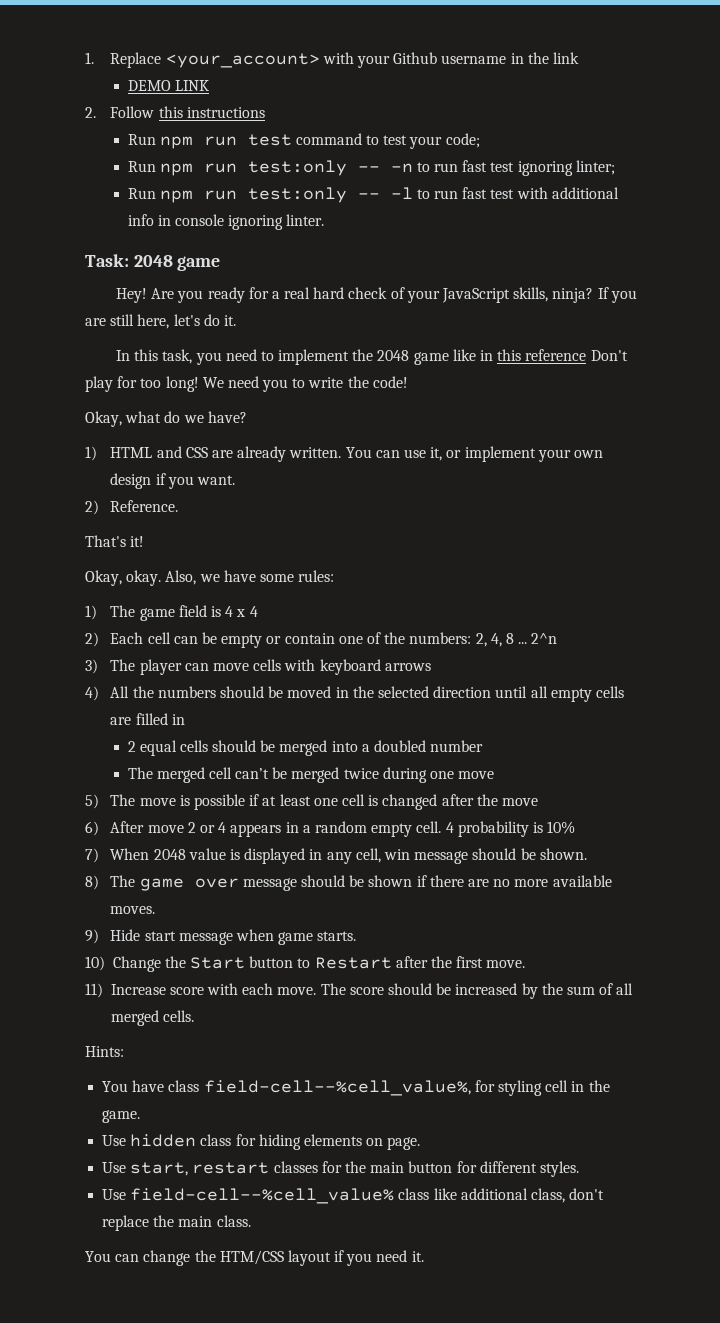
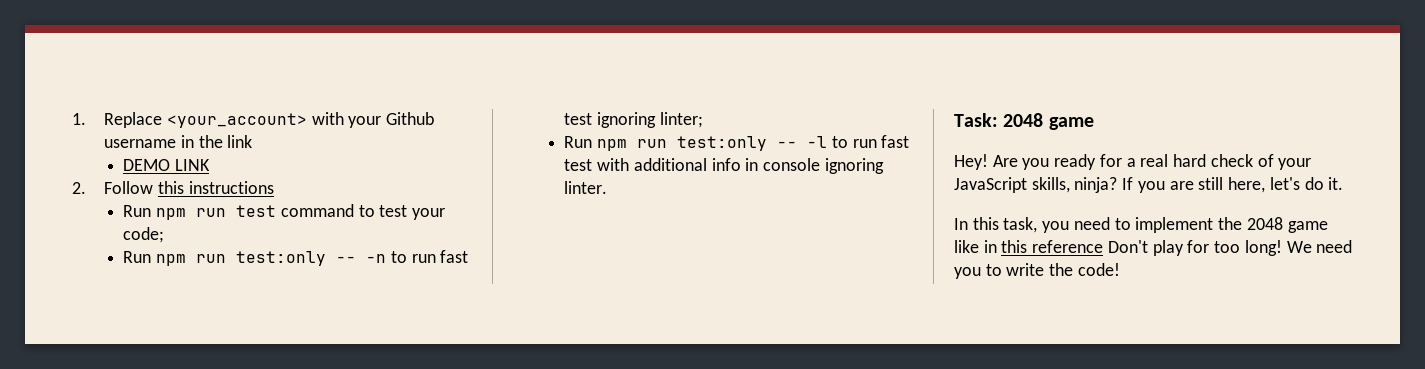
- Okay, what do we have?
- 1) HTML and CSS are already written. You can use it, or implement your own design if you want.
- 2) Reference.
- That's it!
- Okay, okay. Also, we have some rules:
- 1) The game field is 4 x 4
- 2) Each cell can be empty or contain one of the numbers: 2, 4, 8 ... 2^n
- 3) The player can move cells with keyboard arrows
- 4) All the numbers should be moved in the selected direction until all empty cells are filled in
- 2 equal cells should be merged into a doubled number
- The merged cell can’t be merged twice during one move
- 5) The move is possible if at least one cell is changed after the move
- 6) After move 2 or 4 appears in a random empty cell. 4 probability is 10%
- 7) When 2048 value is displayed in any cell, win message should be shown.
- 8) The game over message should be shown if there are no more available moves.
- 9) Hide start message when game starts.
- 10) Change the Start button to Restart after the first move.
- 11) Increase score with each move. The score should be increased by the sum of all merged cells.
- Hints:
- You have class field-cell--%cell_value%, for styling cell in the game.
- Use hidden class for hiding elements on page.
- Use start, restart classes for the main button for different styles.
- Use field-cell--%cell_value% class like additional class, don't replace the main class.
- You can change the HTM/CSS layout if you need it.

